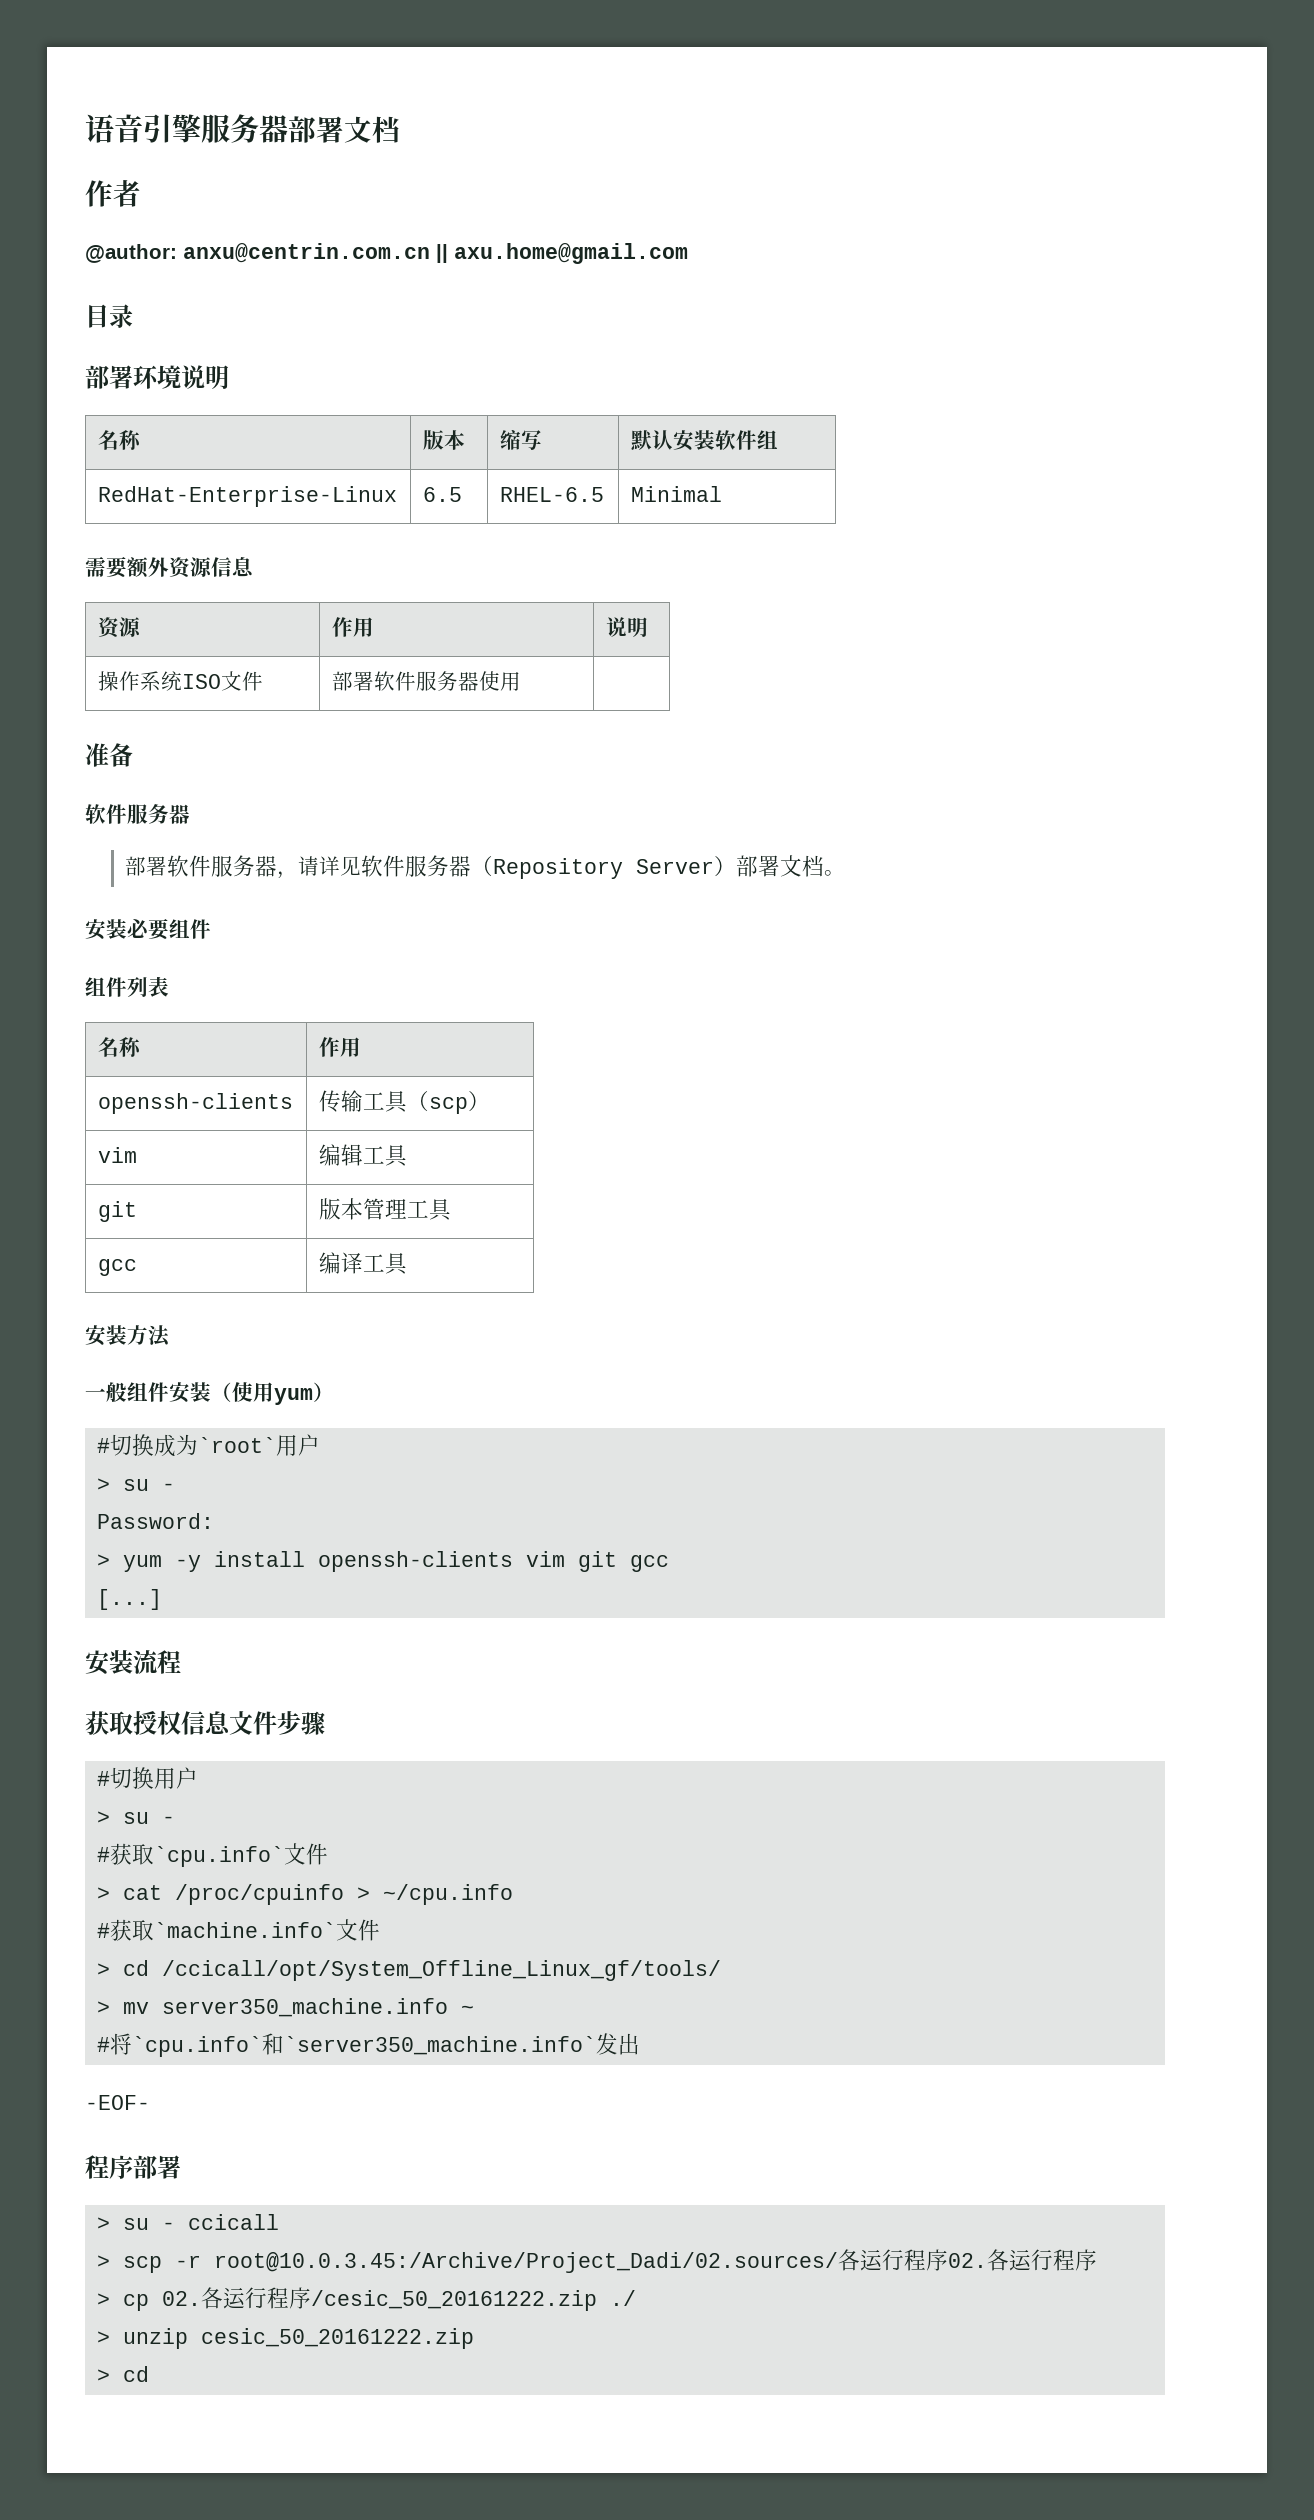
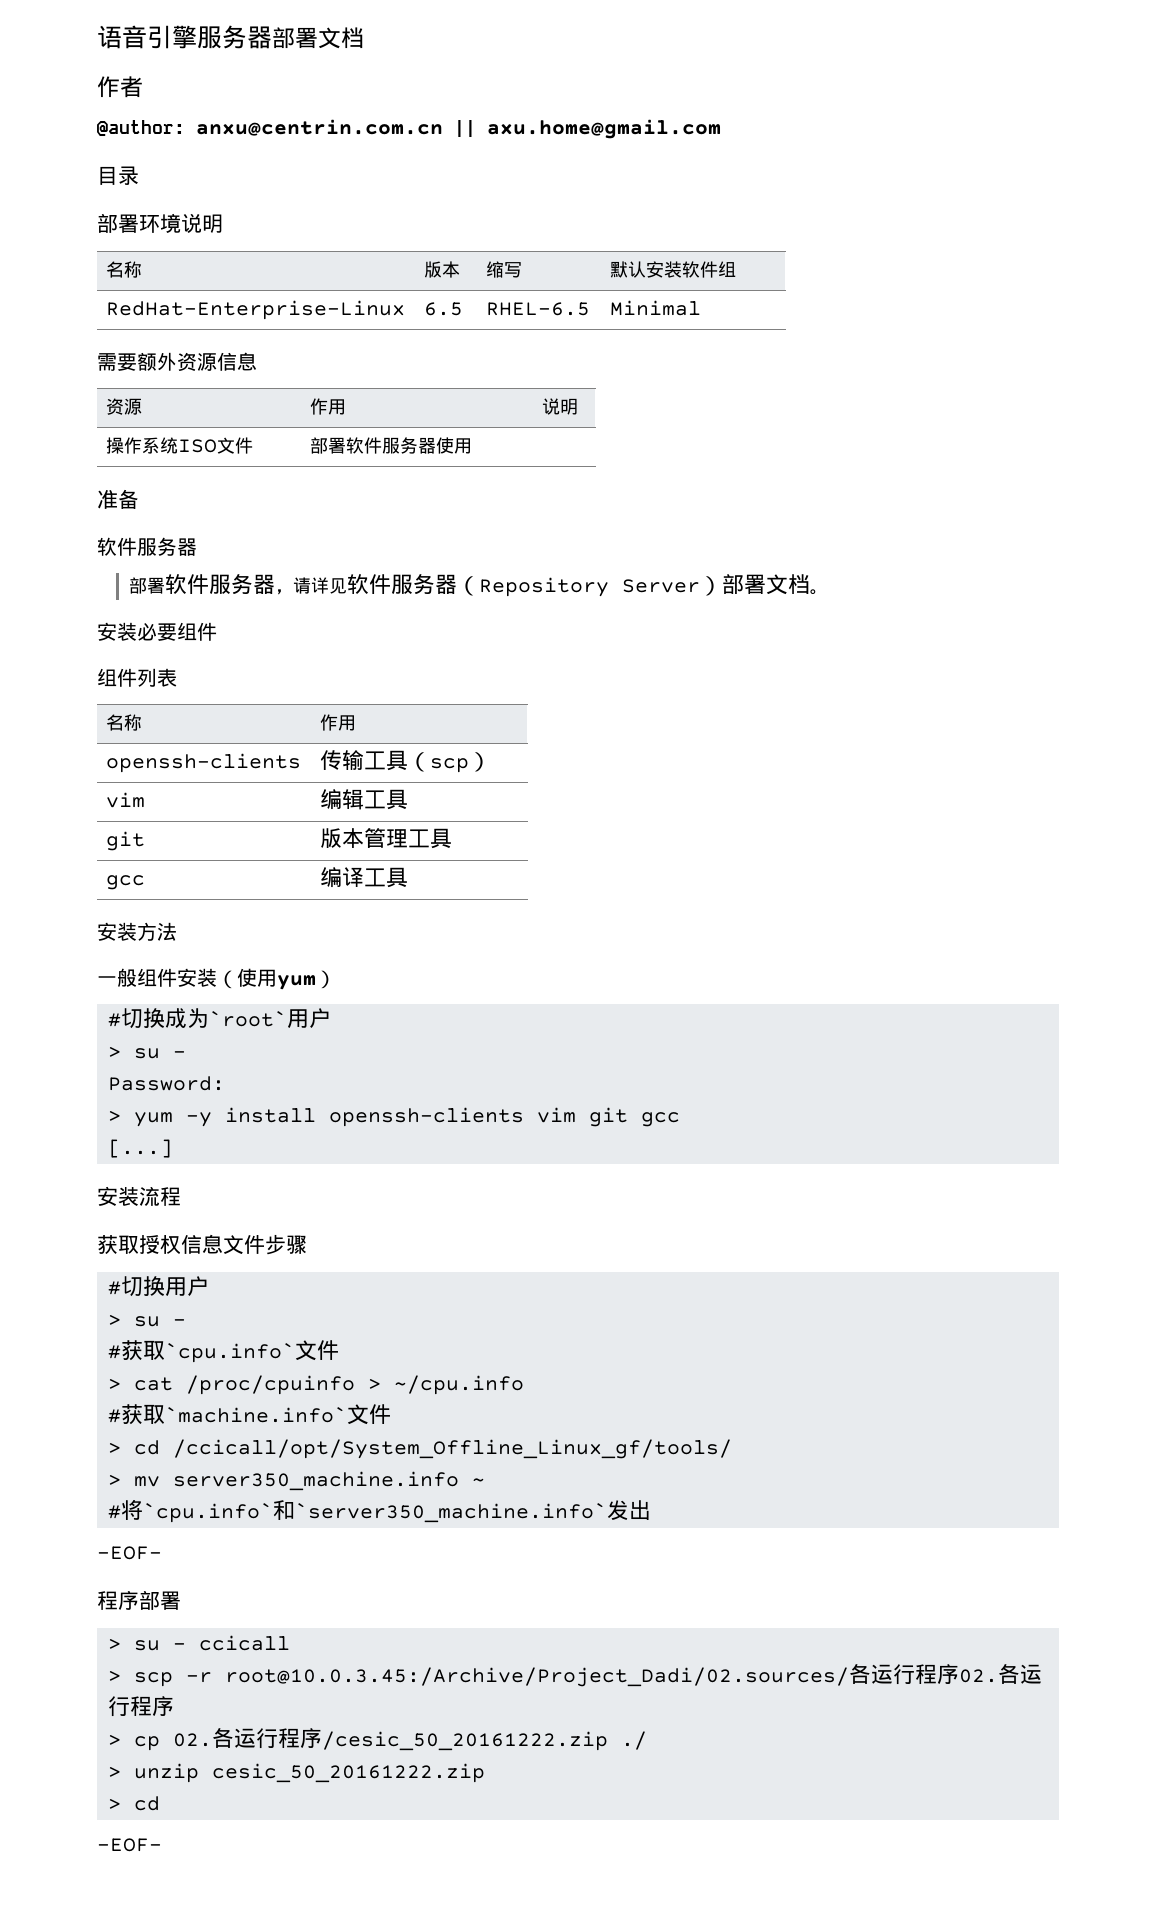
  > unzip cesic_50_20161222.zip
  > cd
+ -EOF-

